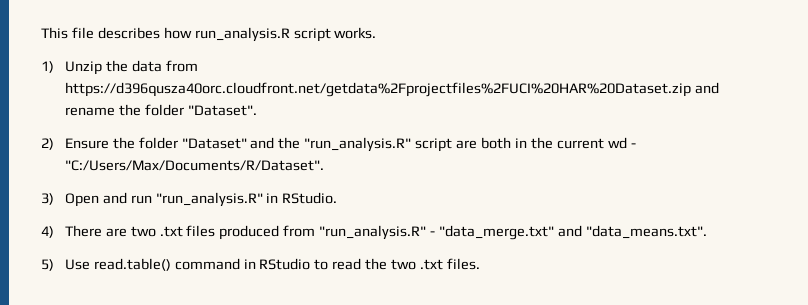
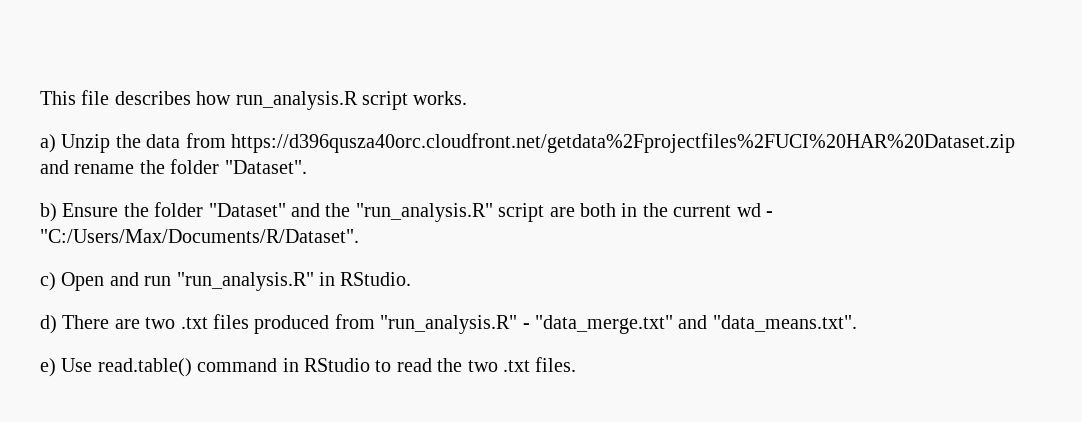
- 1) Unzip the data from https://d396qusza40orc.cloudfront.net/getdata%2Fprojectfiles%2FUCI%20HAR%20Dataset.zip and rename the folder "Dataset".
+ a) Unzip the data from https://d396qusza40orc.cloudfront.net/getdata%2Fprojectfiles%2FUCI%20HAR%20Dataset.zip and rename the folder "Dataset".
- 2) Ensure the folder "Dataset" and the "run_analysis.R" script are both in the current wd - "C:/Users/Max/Documents/R/Dataset".
+ b) Ensure the folder "Dataset" and the "run_analysis.R" script are both in the current wd - "C:/Users/Max/Documents/R/Dataset".
- 3) Open and run "run_analysis.R" in RStudio.
+ c) Open and run "run_analysis.R" in RStudio.
- 4) There are two .txt files produced from "run_analysis.R" - "data_merge.txt" and "data_means.txt".
+ d) There are two .txt files produced from "run_analysis.R" - "data_merge.txt" and "data_means.txt".
- 5) Use read.table() command in RStudio to read the two .txt files.
+ e) Use read.table() command in RStudio to read the two .txt files.

